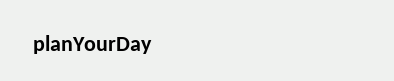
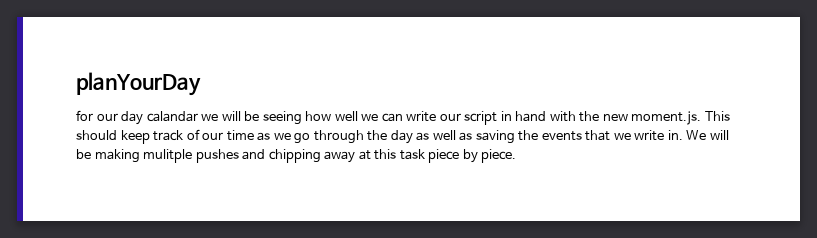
+ for our day calandar we will be seeing how well we can write our script in hand with the new moment.js. This should keep track of our time as we go through the day as well as saving the events that we write in. We will be making mulitple pushes and chipping away at this task piece by piece.

